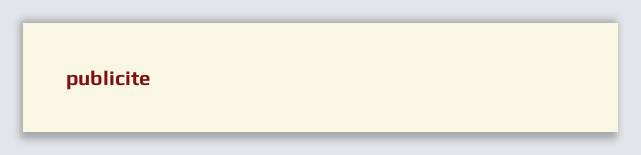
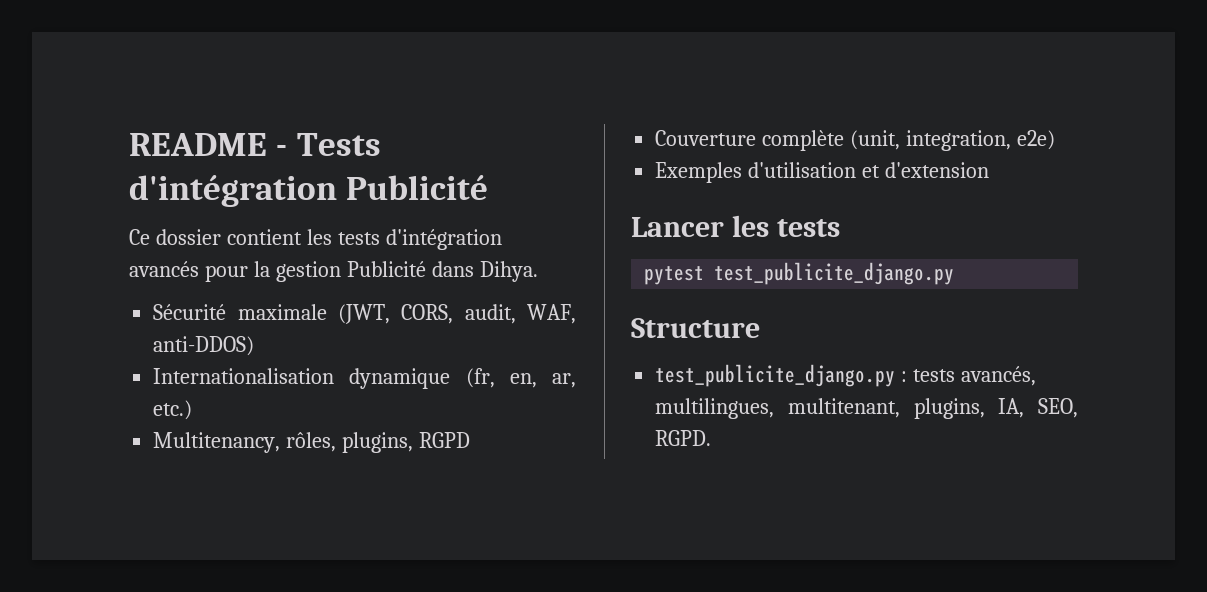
- publicite
+ README - Tests d'intégration Publicité
+ Ce dossier contient les tests d'intégration avancés pour la gestion Publicité dans Dihya.
+ Sécurité maximale (JWT, CORS, audit, WAF, anti-DDOS)
+ Internationalisation dynamique (fr, en, ar, etc.)
+ Multitenancy, rôles, plugins, RGPD
+ Couverture complète (unit, integration, e2e)
+ Exemples d'utilisation et d'extension
+ Lancer les tests
+ pytest test_publicite_django.py
+ Structure
+ test_publicite_django.py : tests avancés, multilingues, multitenant, plugins, IA, SEO, RGPD.

